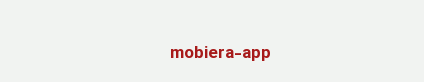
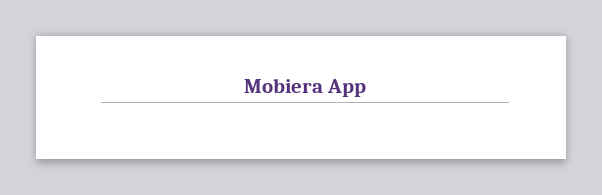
- mobiera-app
+ Mobiera App

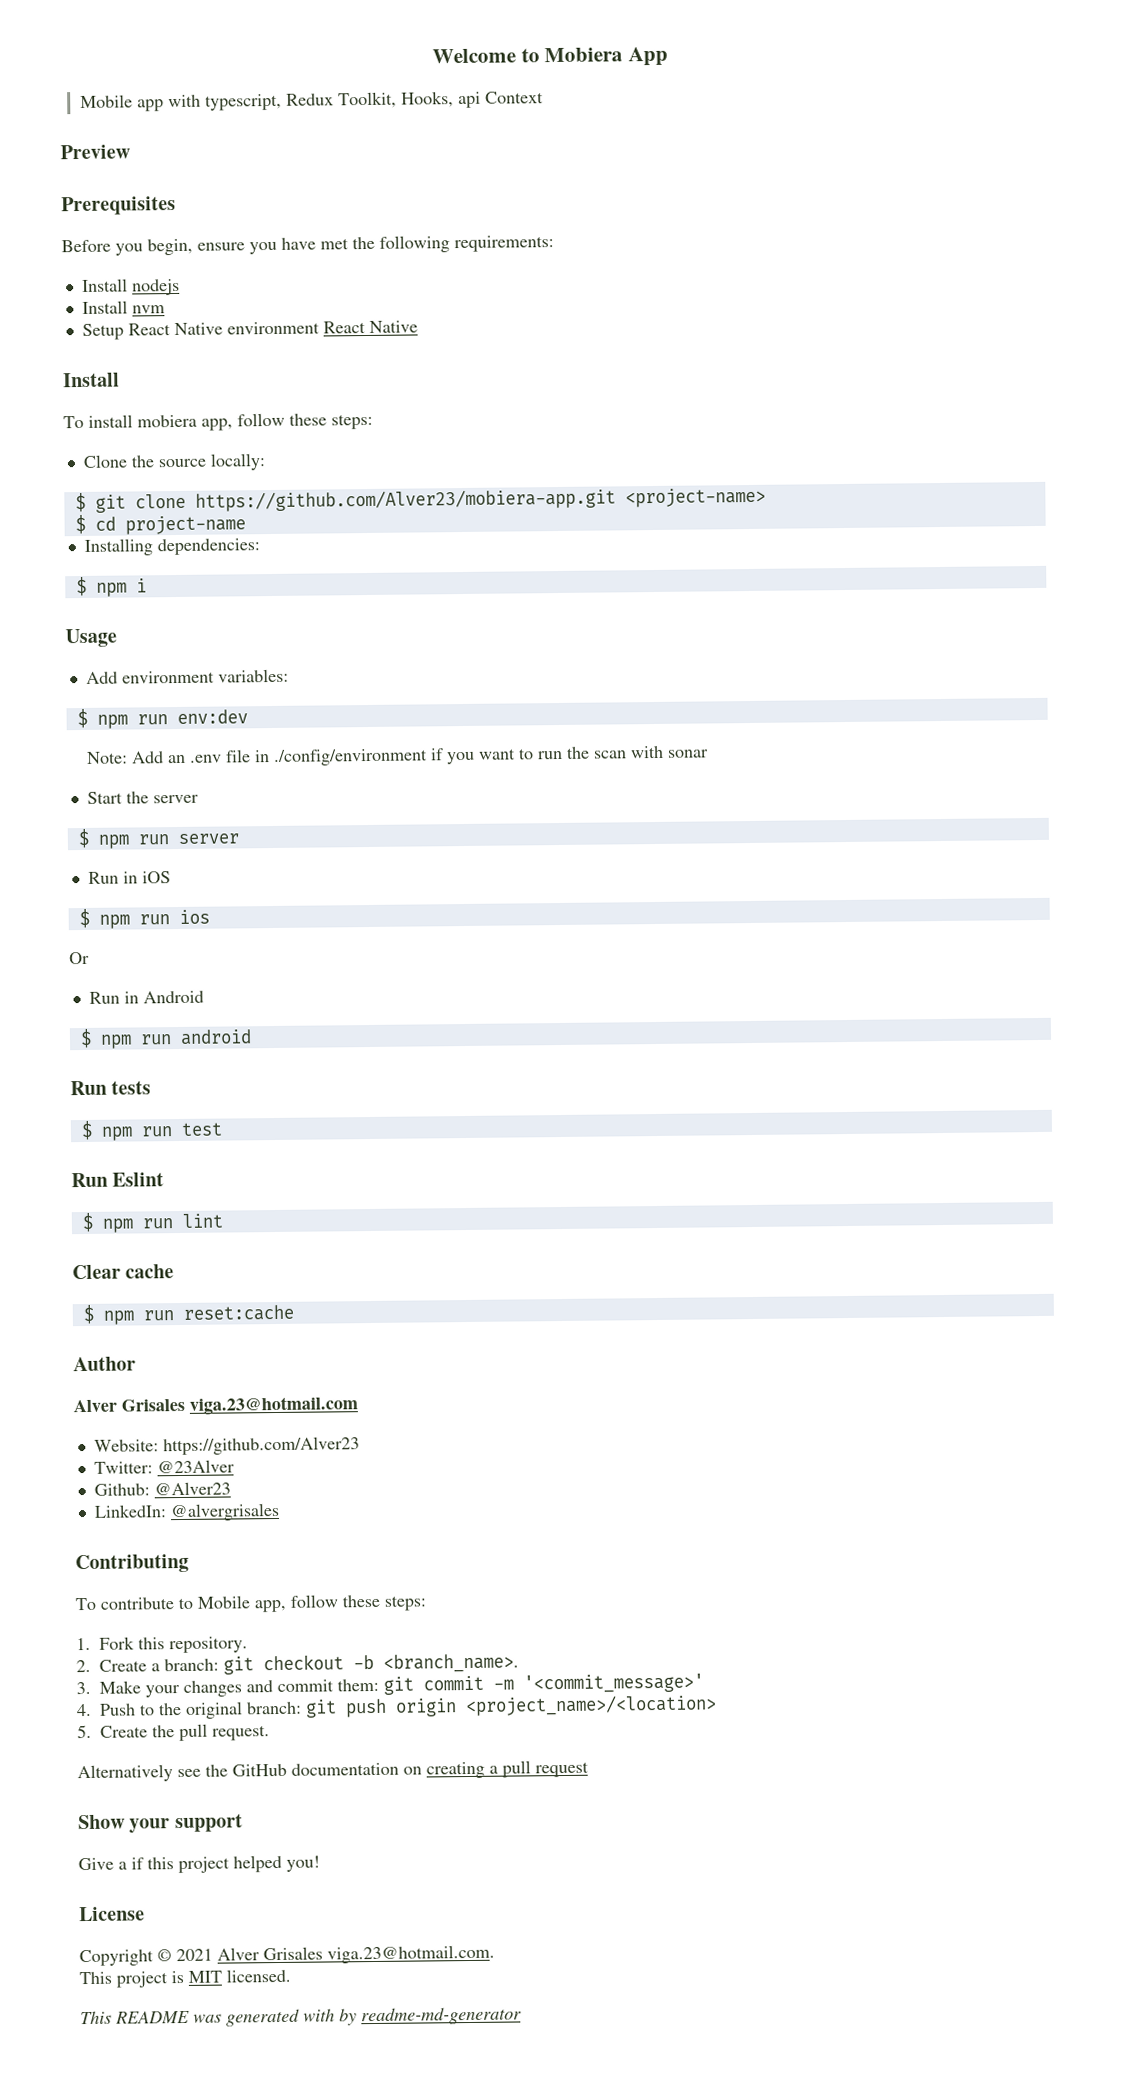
- Mobiera App
+ Welcome to Mobiera App
+ Mobile app with typescript, Redux Toolkit, Hooks, api Context
+ Preview
+ Prerequisites
+ Before you begin, ensure you have met the following requirements:
+ Install nodejs
+ Install nvm
+ Setup React Native environment React Native
+ Install
+ To install mobiera app, follow these steps:
+ Clone the source locally:
+ $ git clone https://github.com/Alver23/mobiera-app.git <project-name>
+ $ cd project-name
+ Installing dependencies:
+ $ npm i
+ Usage
+ Add environment variables:
+ $ npm run env:dev
+ Note: Add an .env file in ./config/environment if you want to run the scan with sonar
+ Start the server
+ $ npm run server
+ Run in iOS
+ $ npm run ios
+ Or
+ Run in Android
+ $ npm run android
+ Run tests
+ $ npm run test
+ Run Eslint
+ $ npm run lint
+ Clear cache
+ $ npm run reset:cache
+ Author
+ Alver Grisales viga.23@hotmail.com
+ Website: https://github.com/Alver23
+ Twitter: @23Alver
+ Github: @Alver23
+ LinkedIn: @alvergrisales
+ Contributing
+ To contribute to Mobile app, follow these steps:
+ 1. Fork this repository.
+ 2. Create a branch: git checkout -b <branch_name>.
+ 3. Make your changes and commit them: git commit -m '<commit_message>'
+ 4. Push to the original branch: git push origin <project_name>/<location>
+ 5. Create the pull request.
+ Alternatively see the GitHub documentation on creating a pull request
+ Show your support
+ Give a if this project helped you!
+ License
+ Copyright © 2021 Alver Grisales viga.23@hotmail.com.
+ This project is MIT licensed.
+ This README was generated with by readme-md-generator

